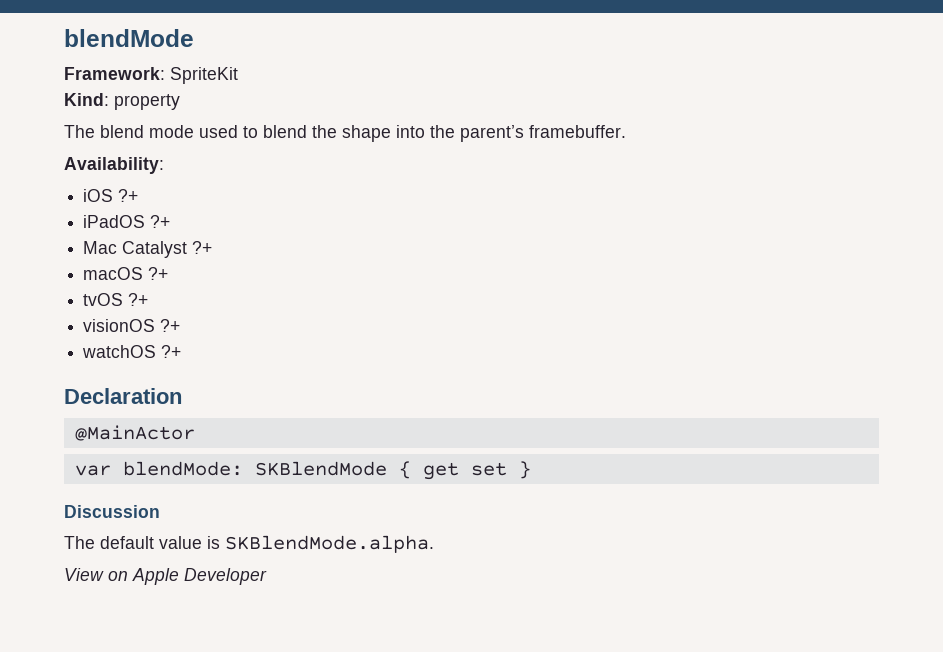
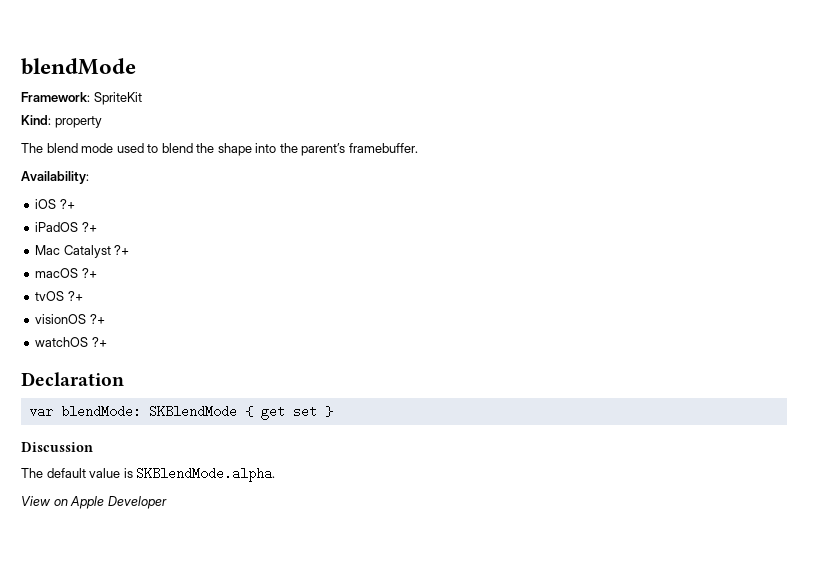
- @MainActor

